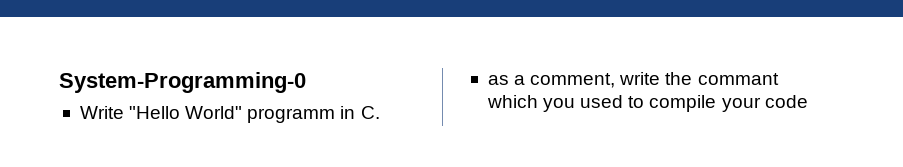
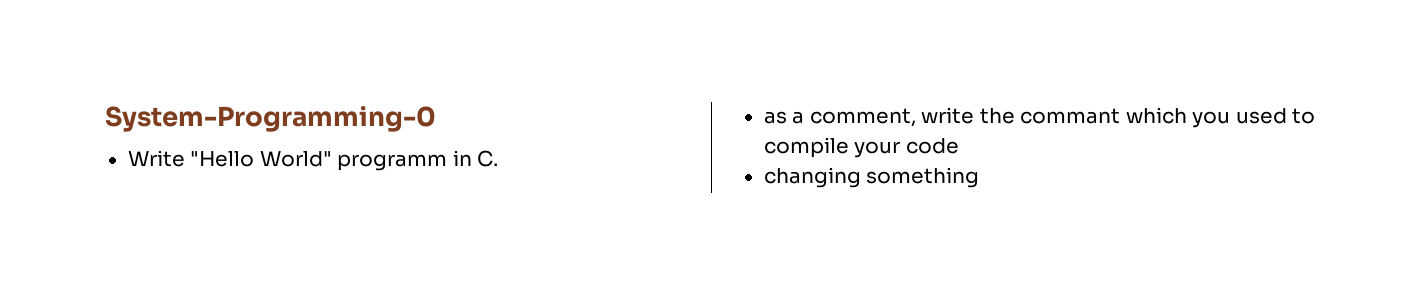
+ changing something

